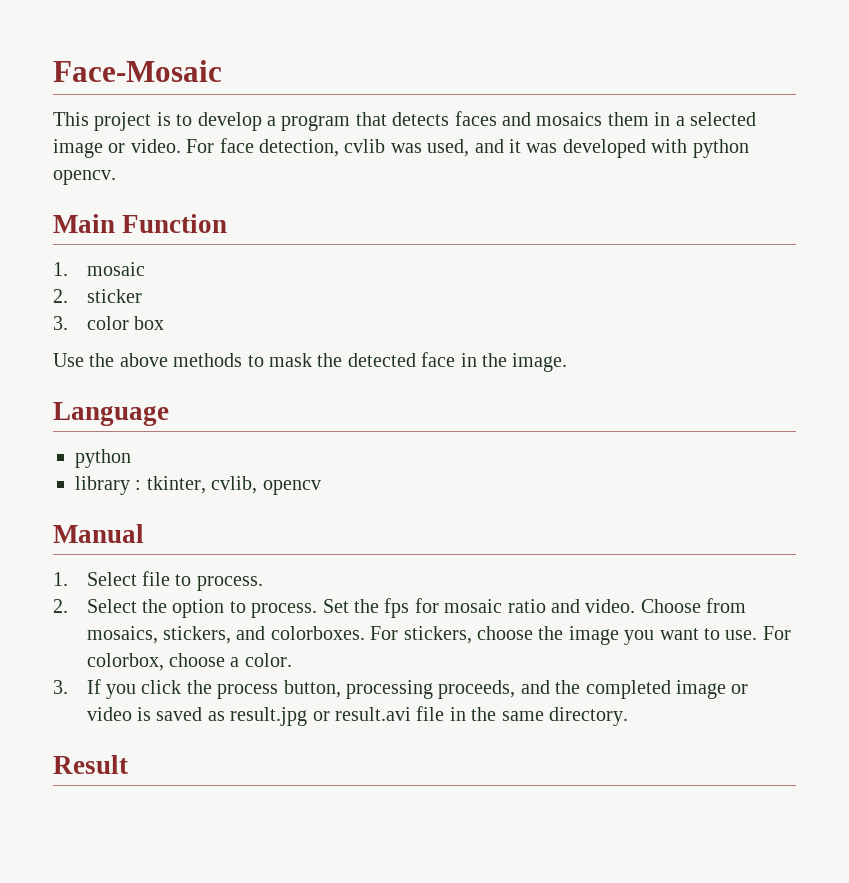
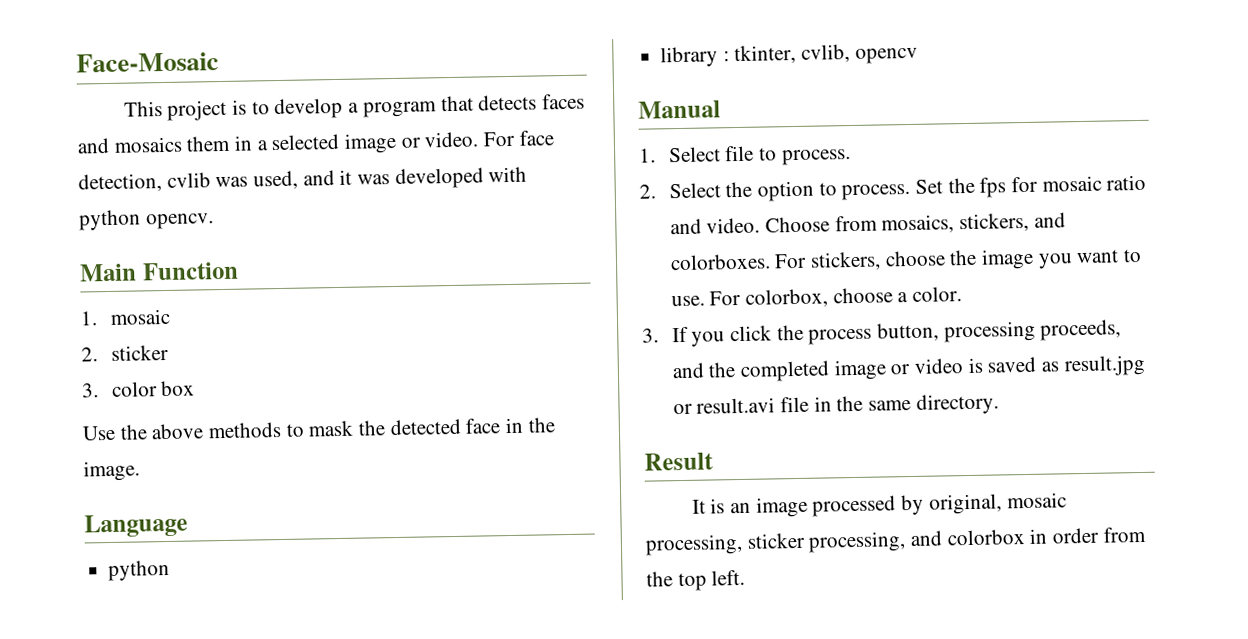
+ It is an image processed by original, mosaic processing, sticker processing, and colorbox in order from the top left.

